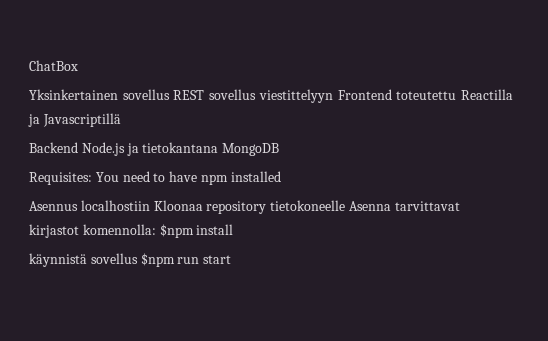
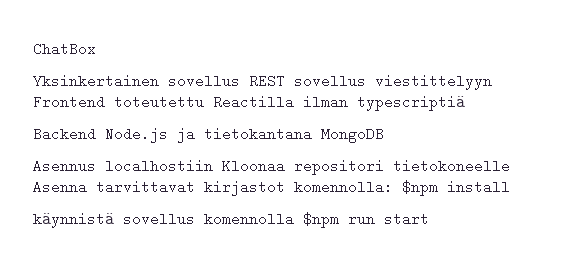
- Yksinkertainen sovellus REST sovellus viestittelyyn Frontend toteutettu Reactilla ja Javascriptillä
+ Yksinkertainen sovellus REST sovellus viestittelyyn Frontend toteutettu Reactilla ilman typescriptiä
- Requisites: You need to have npm installed
- Asennus localhostiin Kloonaa repository tietokoneelle Asenna tarvittavat kirjastot komennolla: $npm install
+ Asennus localhostiin Kloonaa repositori tietokoneelle Asenna tarvittavat kirjastot komennolla: $npm install
- käynnistä sovellus $npm run start
+ käynnistä sovellus komennolla $npm run start

